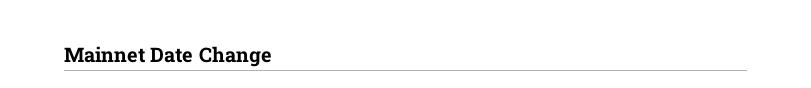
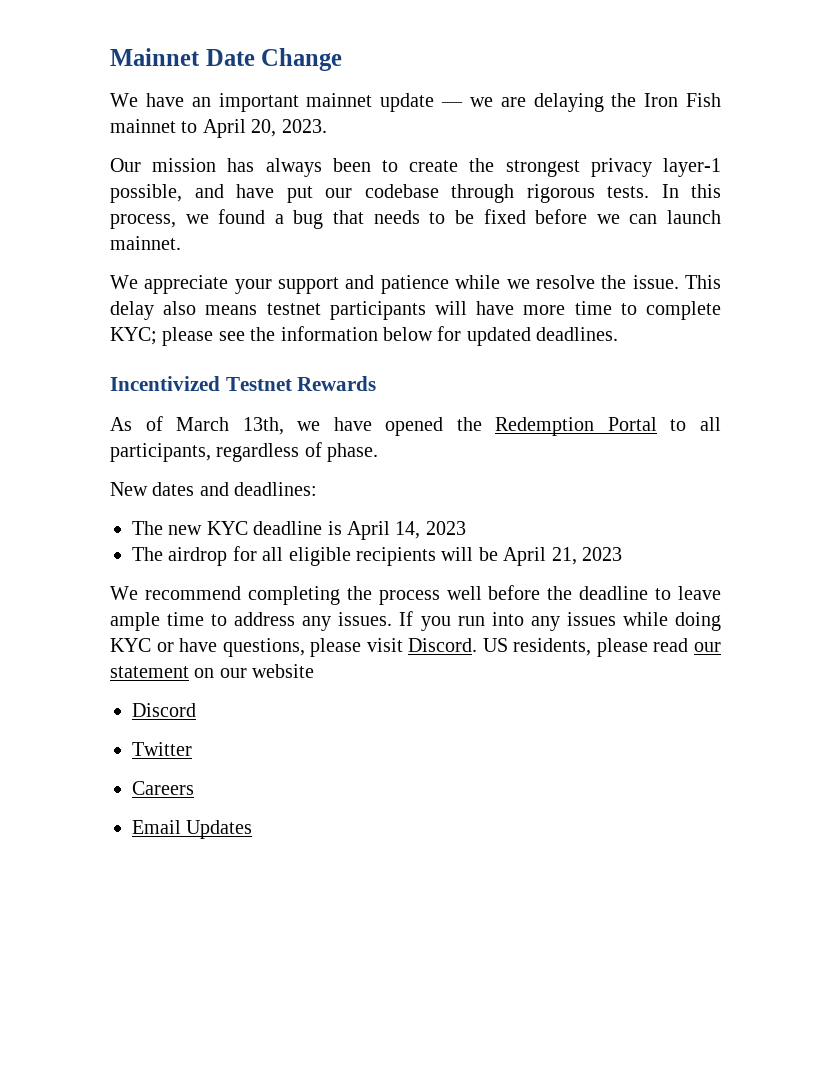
+ We have an important mainnet update — we are delaying the Iron Fish mainnet to April 20, 2023.
+ Our mission has always been to create the strongest privacy layer-1 possible, and have put our codebase through rigorous tests. In this process, we found a bug that needs to be fixed before we can launch mainnet.
+ We appreciate your support and patience while we resolve the issue. This delay also means testnet participants will have more time to complete KYC; please see the information below for updated deadlines.
+ Incentivized Testnet Rewards
+ As of March 13th, we have opened the Redemption Portal to all participants, regardless of phase.
+ New dates and deadlines:
+ The new KYC deadline is April 14, 2023
+ The airdrop for all eligible recipients will be April 21, 2023
+ We recommend completing the process well before the deadline to leave ample time to address any issues. If you run into any issues while doing KYC or have questions, please visit Discord. US residents, please read our statement on our website
+ Discord
+ Twitter
+ Careers
+ Email Updates

